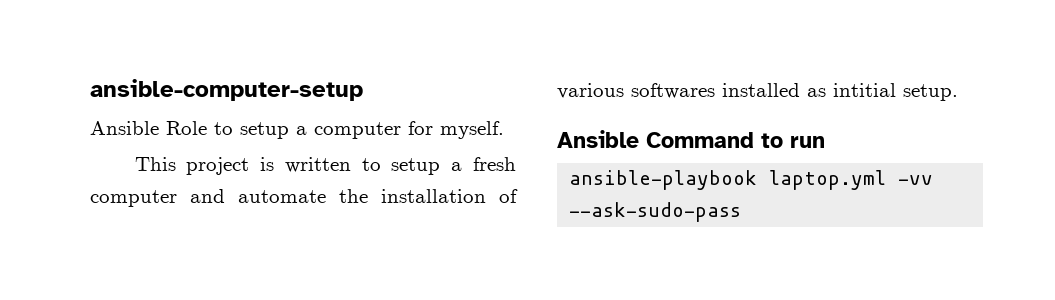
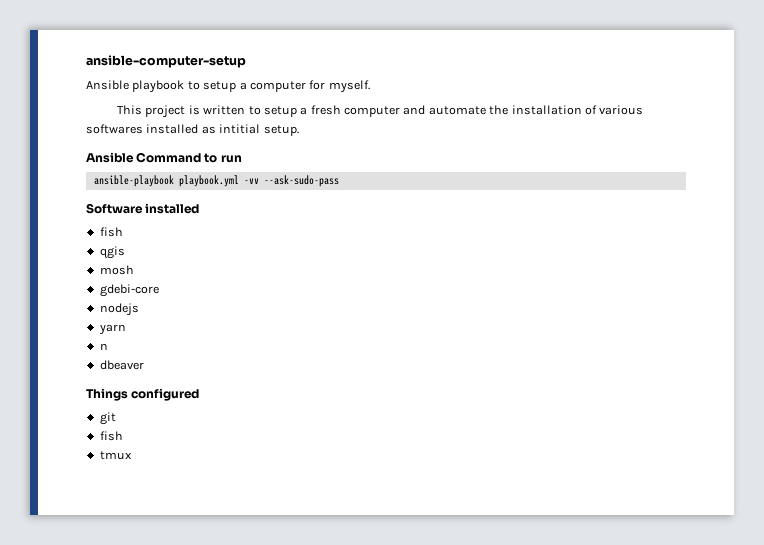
- Ansible Role to setup a computer for myself.
+ Ansible playbook to setup a computer for myself.
- ansible-playbook laptop.yml -vv --ask-sudo-pass
+ ansible-playbook playbook.yml -vv --ask-sudo-pass
+ Software installed
+ fish
+ qgis
+ mosh
+ gdebi-core
+ nodejs
+ yarn
+ n
+ dbeaver
+ Things configured
+ git
+ fish
+ tmux

